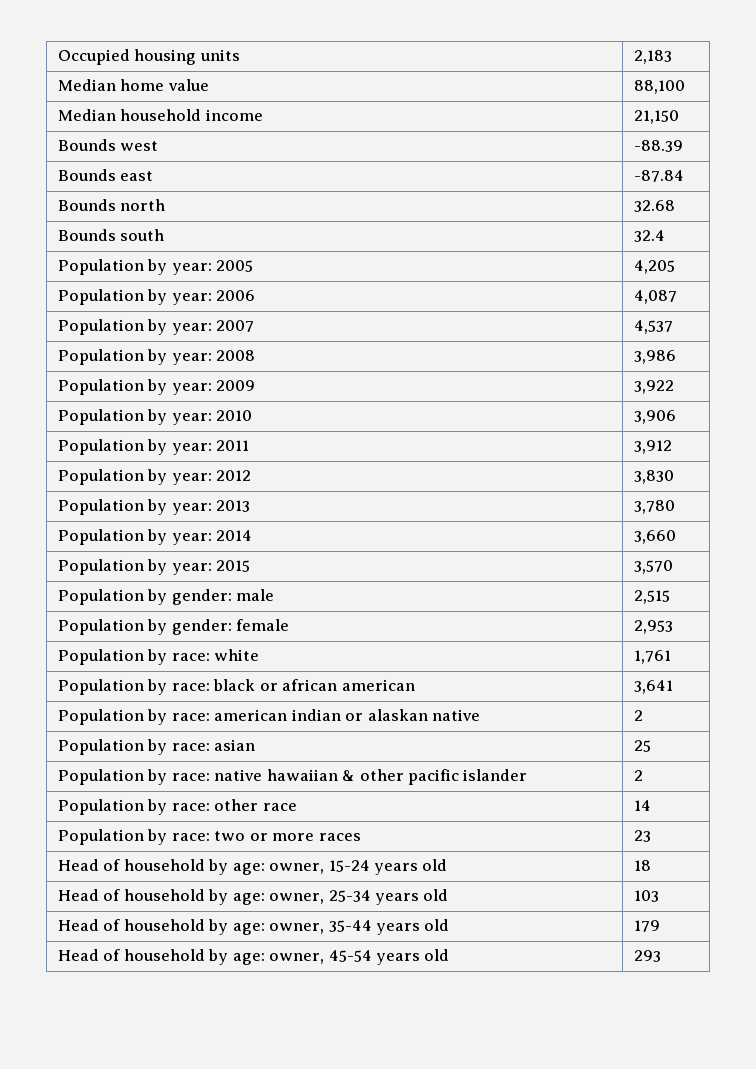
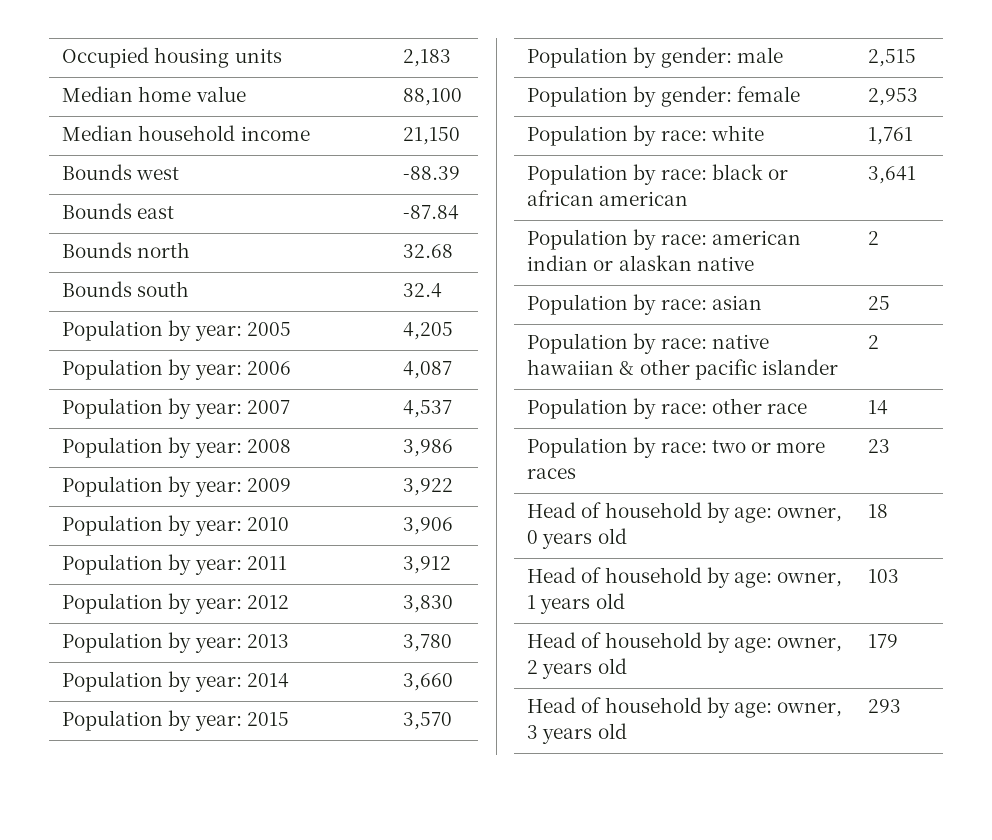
- Head of household by age: owner, 15-24 years old | 18
+ Head of household by age: owner, 0 years old | 18
- Head of household by age: owner, 25-34 years old | 103
+ Head of household by age: owner, 1 years old | 103
- Head of household by age: owner, 35-44 years old | 179
+ Head of household by age: owner, 2 years old | 179
- Head of household by age: owner, 45-54 years old | 293
+ Head of household by age: owner, 3 years old | 293

